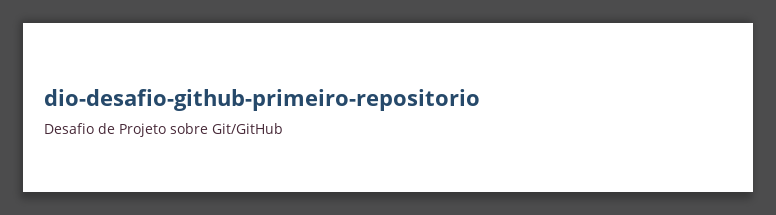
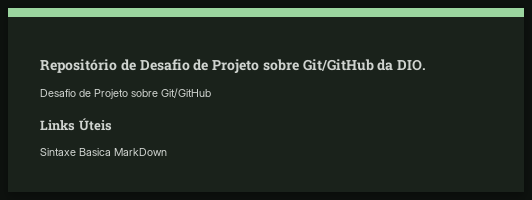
- dio-desafio-github-primeiro-repositorio
+ Repositório de Desafio de Projeto sobre Git/GitHub da DIO.
  Desafio de Projeto sobre Git/GitHub
+ Links Úteis
+ Sintaxe Basica MarkDown

